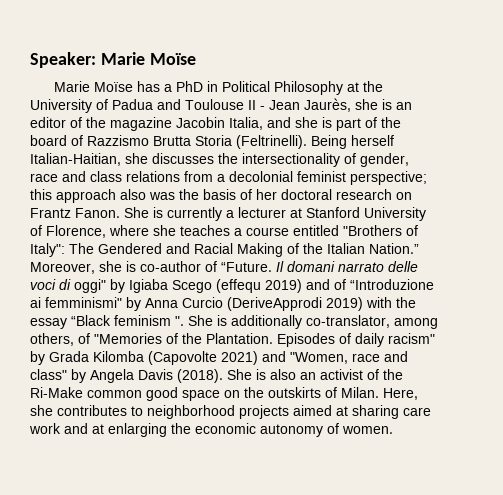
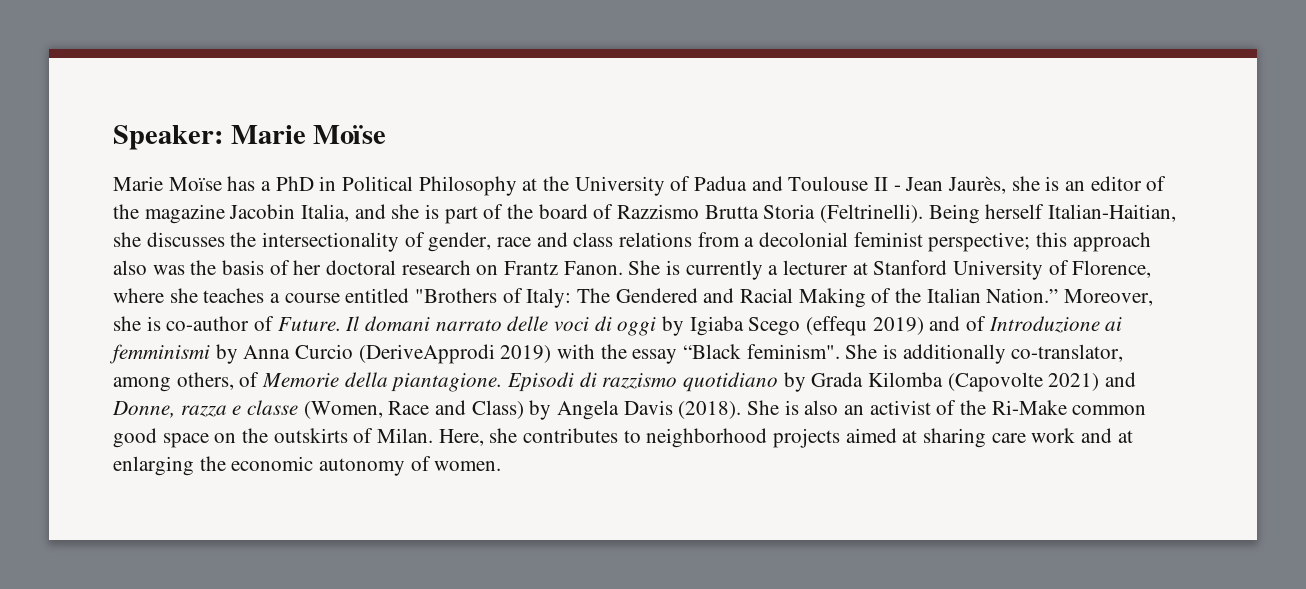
- She is currently a lecturer at Stanford University of Florence, where she teaches a course entitled "Brothers of Italy": The Gendered and Racial Making of the Italian Nation.”
+ She is currently a lecturer at Stanford University of Florence, where she teaches a course entitled "Brothers of Italy: The Gendered and Racial Making of the Italian Nation.”
- Moreover, she is co-author of “Future.
+ Moreover, she is co-author of Future.
- Il domani narrato delle voci di oggi" by Igiaba Scego (effequ 2019) and of “Introduzione ai femminismi" by Anna Curcio (DeriveApprodi 2019) with the essay “Black feminism ".
+ Il domani narrato delle voci di oggi by Igiaba Scego (effequ 2019) and of Introduzione ai femminismi by Anna Curcio (DeriveApprodi 2019) with the essay “Black feminism".
- She is additionally co-translator, among others, of "Memories of the Plantation. Episodes of daily racism" by Grada Kilomba (Capovolte 2021) and "Women, race and class" by Angela Davis (2018).
+ She is additionally co-translator, among others, of Memorie della piantagione. Episodi di razzismo quotidiano by Grada Kilomba (Capovolte 2021) and Donne, razza e classe (Women, Race and Class) by Angela Davis (2018).

